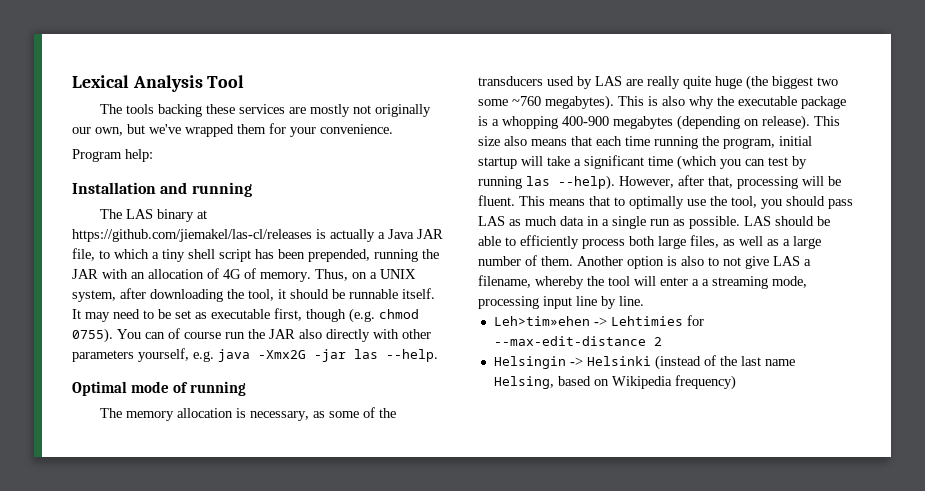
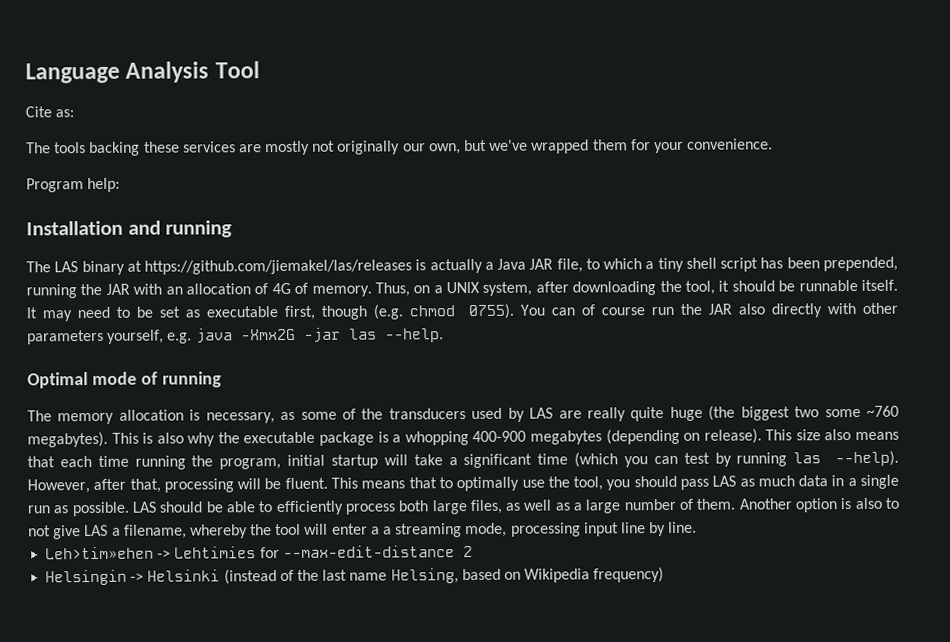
- Lexical Analysis Tool
+ Language Analysis Tool
+ Cite as:
- The LAS binary at https://github.com/jiemakel/las-cl/releases is actually a Java JAR file, to which a tiny shell script has been prepended, running the JAR with an allocation of 4G of memory.
+ The LAS binary at https://github.com/jiemakel/las/releases is actually a Java JAR file, to which a tiny shell script has been prepended, running the JAR with an allocation of 4G of memory.

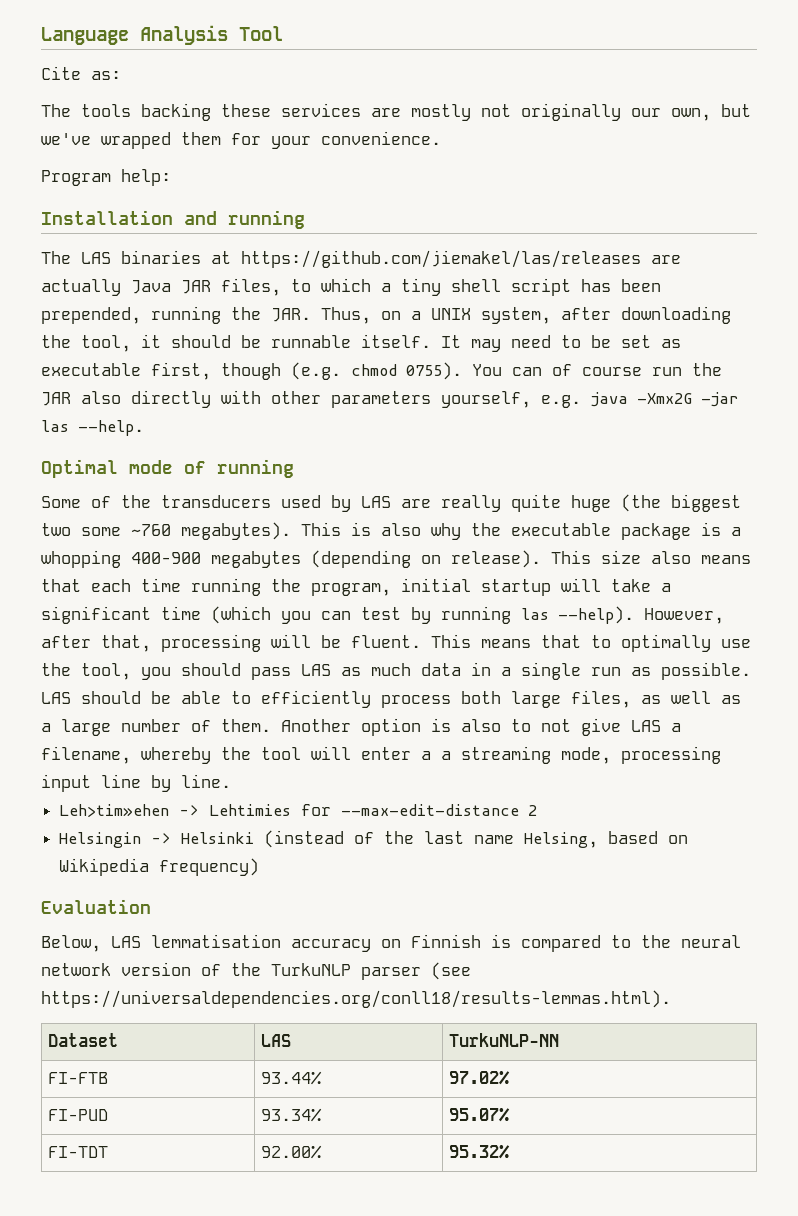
- The LAS binary at https://github.com/jiemakel/las/releases is actually a Java JAR file, to which a tiny shell script has been prepended, running the JAR with an allocation of 4G of memory. Thus, on a UNIX system, after downloading the tool, it should be runnable itself.
+ The LAS binaries at https://github.com/jiemakel/las/releases are actually Java JAR files, to which a tiny shell script has been prepended, running the JAR. Thus, on a UNIX system, after downloading the tool, it should be runnable itself.
- The memory allocation is necessary, as some of the transducers used by LAS are really quite huge (the biggest two some ~760 megabytes).
+ Some of the transducers used by LAS are really quite huge (the biggest two some ~760 megabytes).
+ Evaluation
+ Below, LAS lemmatisation accuracy on Finnish is compared to the neural network version of the TurkuNLP parser (see https://universaldependencies.org/conll18/results-lemmas.html).
+ Dataset | LAS | TurkuNLP-NN
+ FI-FTB | 93.44% | 97.02%
+ FI-PUD | 93.34% | 95.07%
+ FI-TDT | 92.00% | 95.32%

